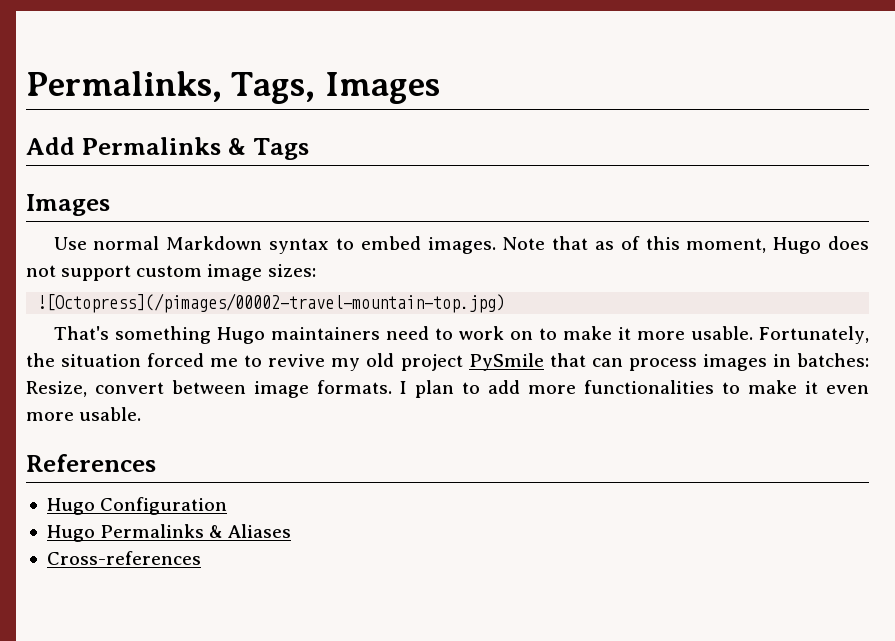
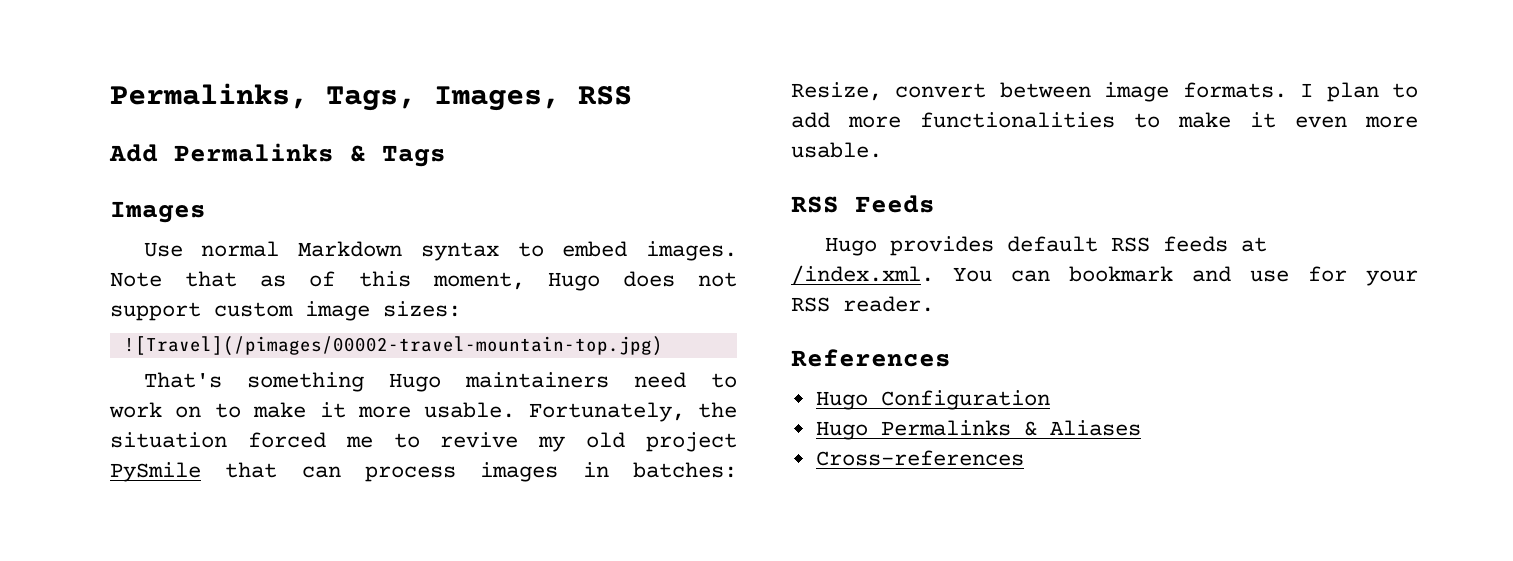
- Permalinks, Tags, Images
+ Permalinks, Tags, Images, RSS
- ![Octopress](/pimages/00002-travel-mountain-top.jpg)
+ ![Travel](/pimages/00002-travel-mountain-top.jpg)
+ RSS Feeds
+ Hugo provides default RSS feeds at /index.xml. You can bookmark and use for your RSS reader.

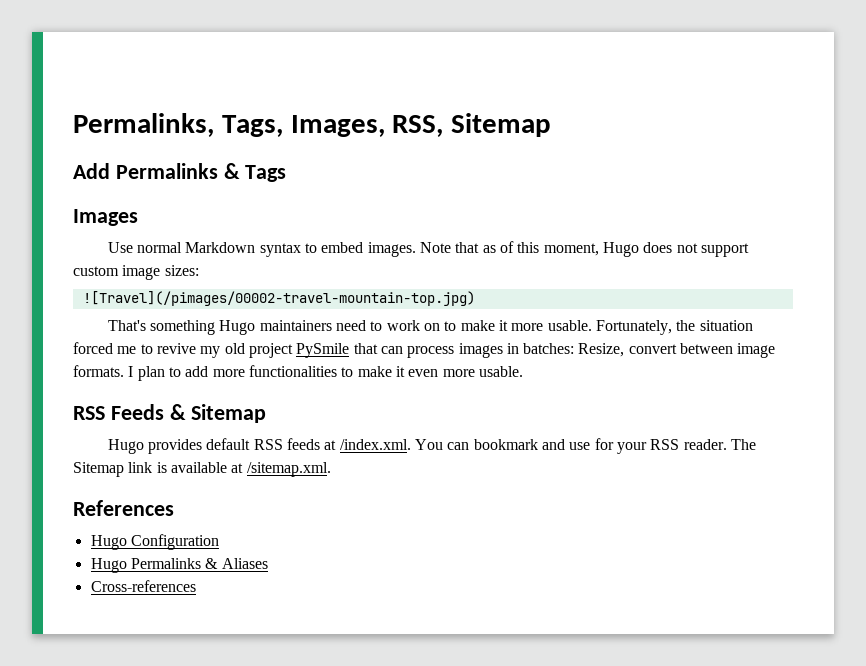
- Permalinks, Tags, Images, RSS
+ Permalinks, Tags, Images, RSS, Sitemap
- RSS Feeds
+ RSS Feeds & Sitemap
+ The Sitemap link is available at /sitemap.xml.

